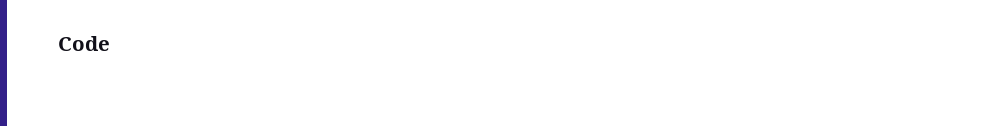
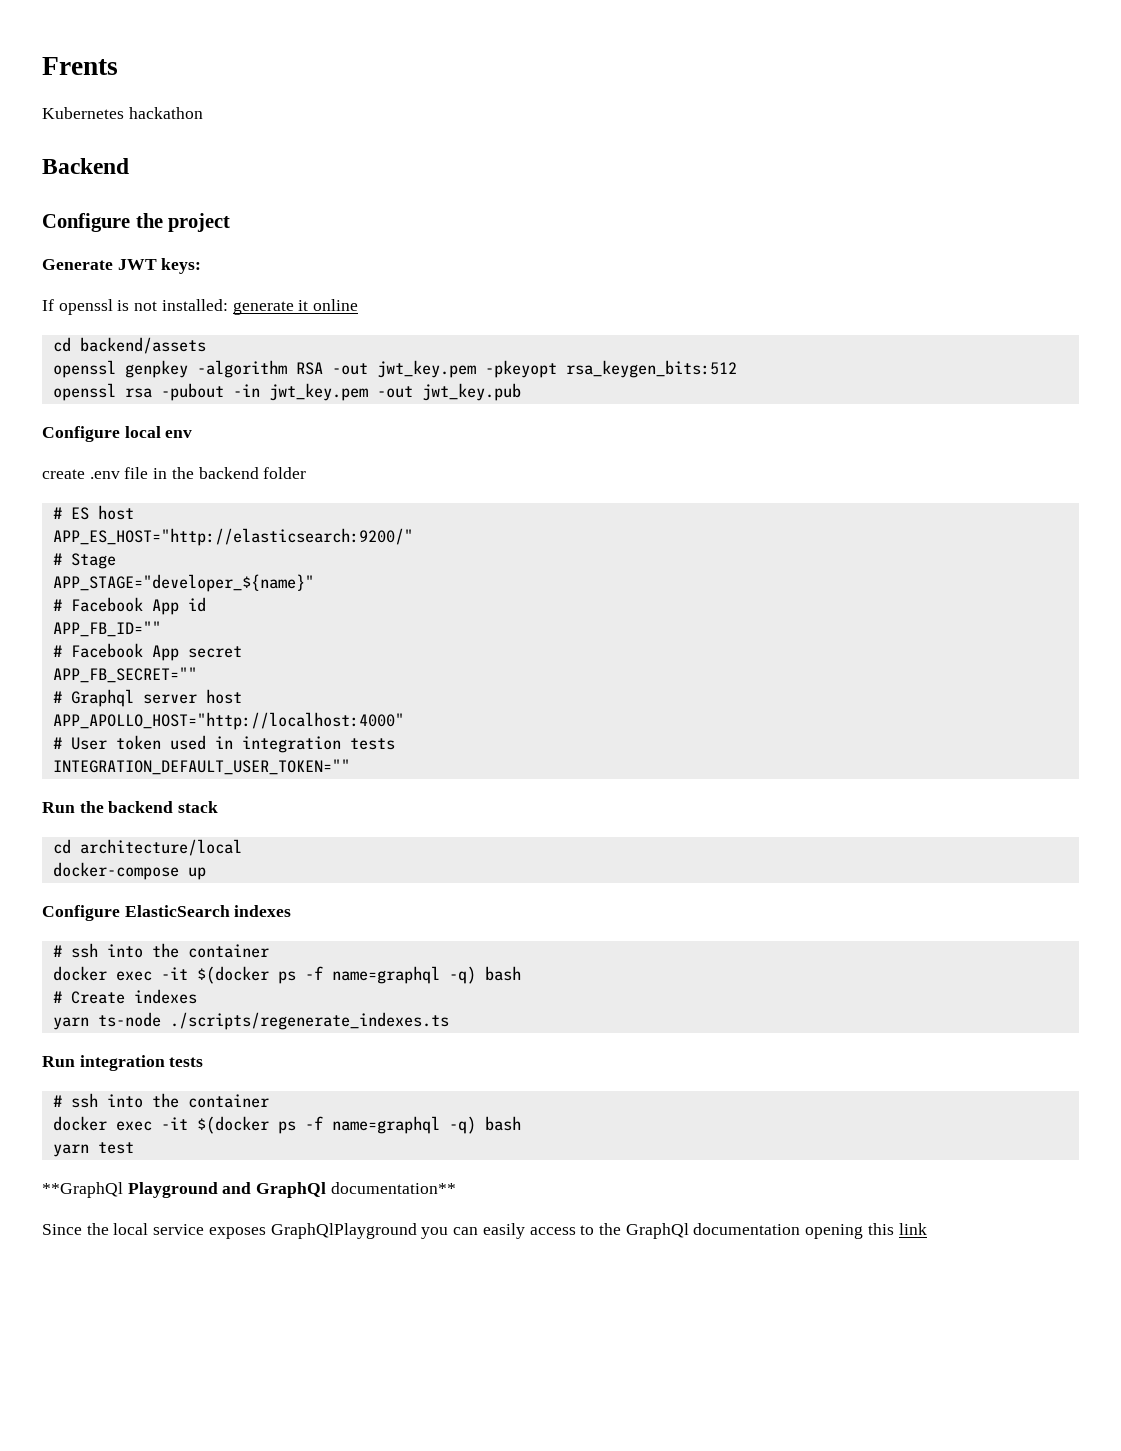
- Code
+ Frents
+ Kubernetes hackathon
+ Backend
+ Configure the project
+ Generate JWT keys:
+ If openssl is not installed: generate it online
+ cd backend/assets
+ openssl genpkey -algorithm RSA -out jwt_key.pem -pkeyopt rsa_keygen_bits:512
+ openssl rsa -pubout -in jwt_key.pem -out jwt_key.pub
+ Configure local env
+ create .env file in the backend folder
+ # ES host
+ APP_ES_HOST="http://elasticsearch:9200/"
+ # Stage
+ APP_STAGE="developer_${name}"
+ # Facebook App id
+ APP_FB_ID=""
+ # Facebook App secret
+ APP_FB_SECRET=""
+ # Graphql server host
+ APP_APOLLO_HOST="http://localhost:4000"
+ # User token used in integration tests
+ INTEGRATION_DEFAULT_USER_TOKEN=""
+ Run the backend stack
+ cd architecture/local
+ docker-compose up
+ Configure ElasticSearch indexes
+ # ssh into the container
+ docker exec -it $(docker ps -f name=graphql -q) bash
+ # Create indexes
+ yarn ts-node ./scripts/regenerate_indexes.ts
+ Run integration tests
+ # ssh into the container
+ docker exec -it $(docker ps -f name=graphql -q) bash
+ yarn test
+ **GraphQl Playground and GraphQl documentation**
+ Since the local service exposes GraphQlPlayground you can easily access to the GraphQl documentation opening this link

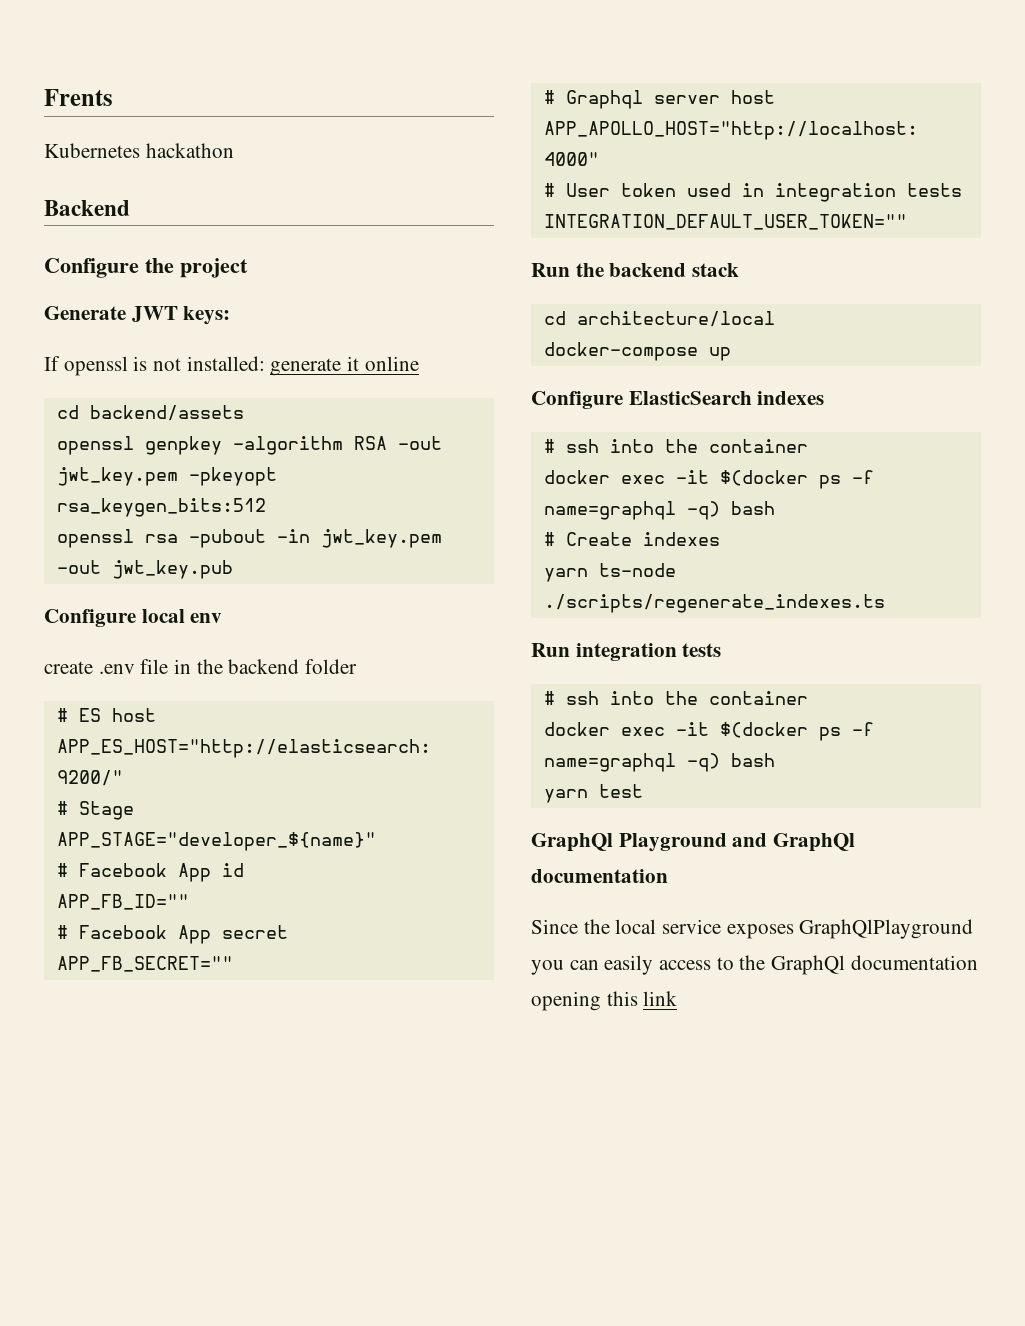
- **GraphQl Playground and GraphQl documentation**
+ GraphQl Playground and GraphQl documentation

